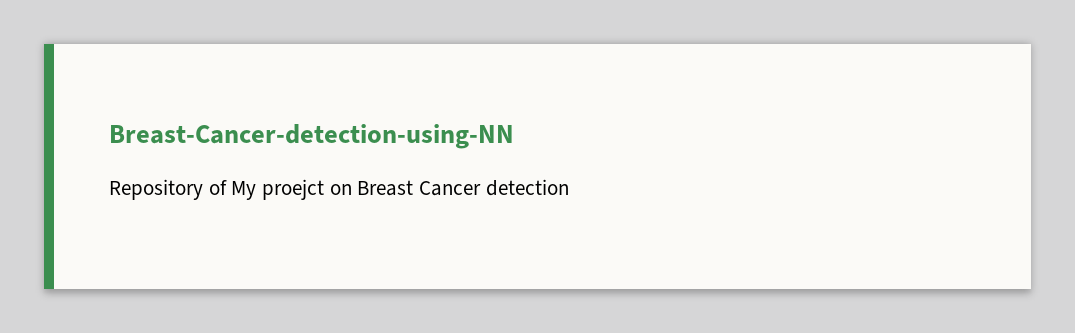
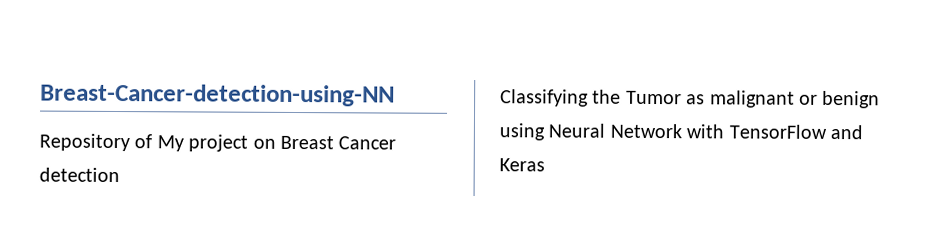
- Repository of My proejct on Breast Cancer detection
+ Repository of My project on Breast Cancer detection
+ Classifying the Tumor as malignant or benign using Neural Network with TensorFlow and Keras

